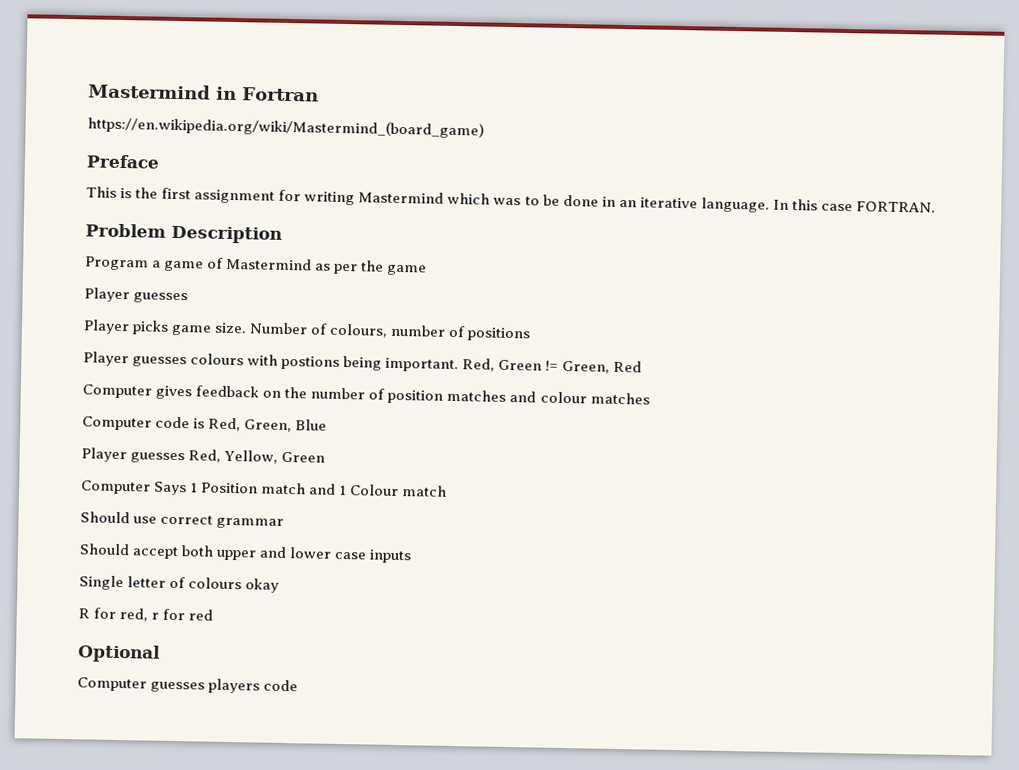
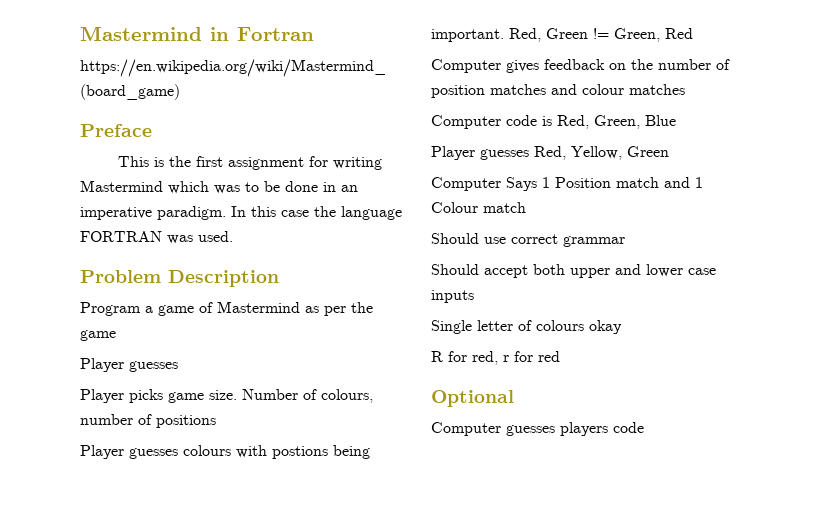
- This is the first assignment for writing Mastermind which was to be done in an iterative language.
+ This is the first assignment for writing Mastermind which was to be done in an imperative paradigm.
- In this case FORTRAN.
+ In this case the language FORTRAN was used.

